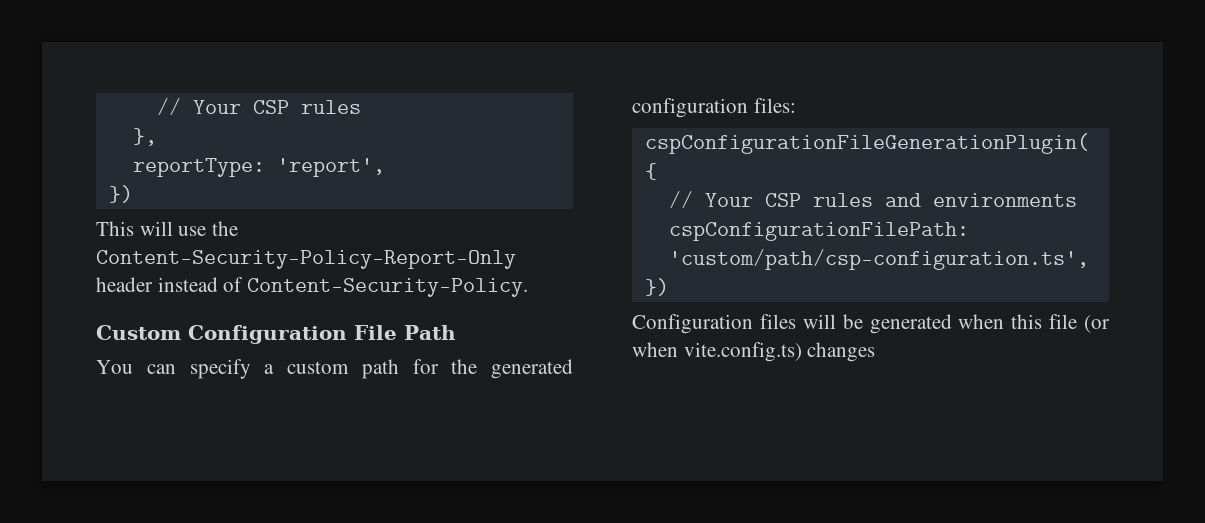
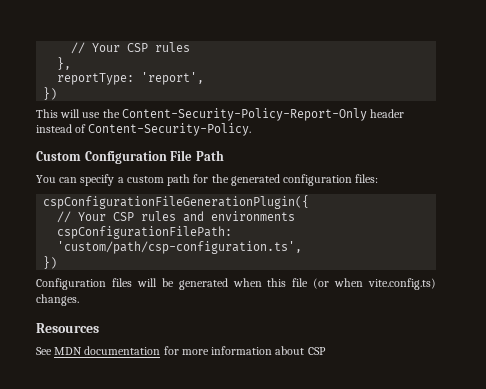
- Configuration files will be generated when this file (or when vite.config.ts) changes
+ Configuration files will be generated when this file (or when vite.config.ts) changes.
+ Resources
+ See MDN documentation for more information about CSP

